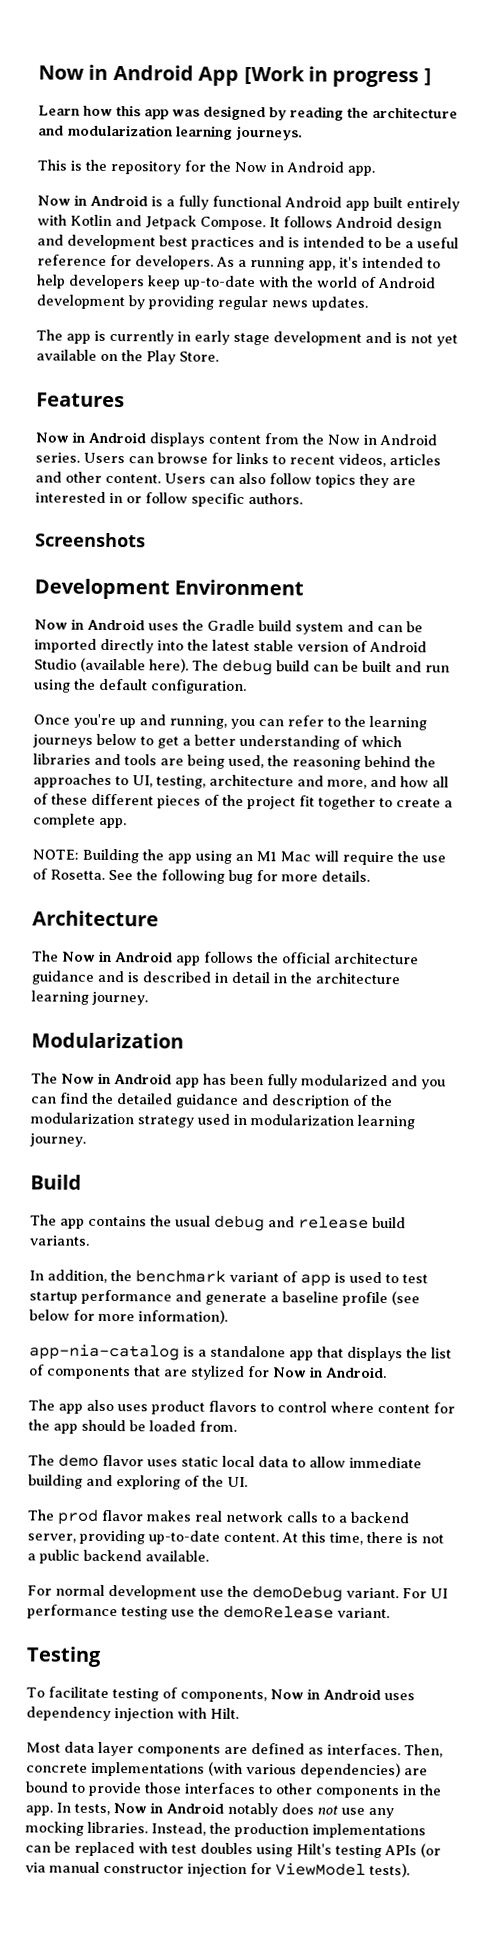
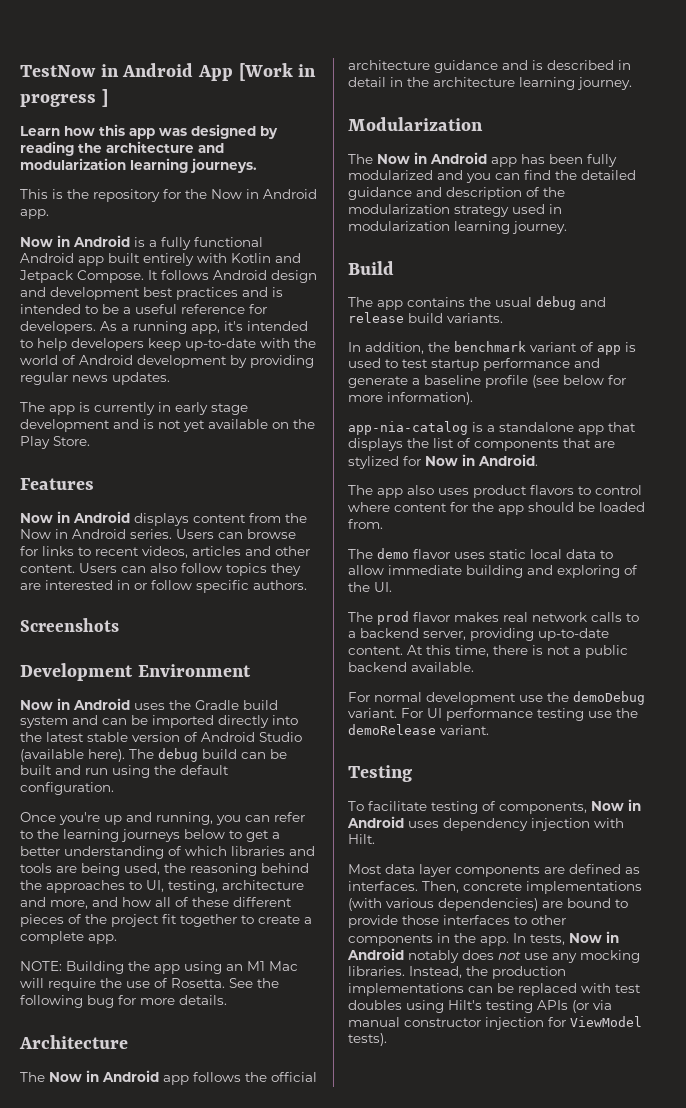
- Now in Android App [Work in progress ]
+ TestNow in Android App [Work in progress ]

